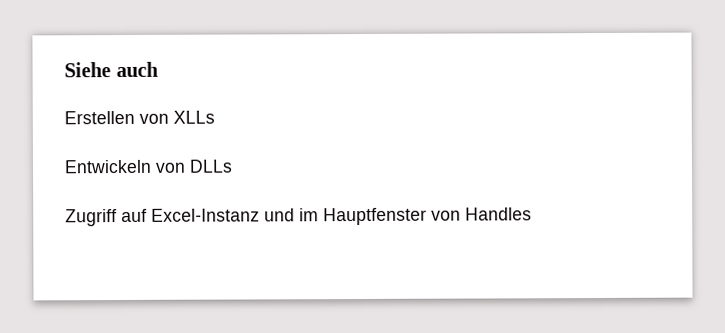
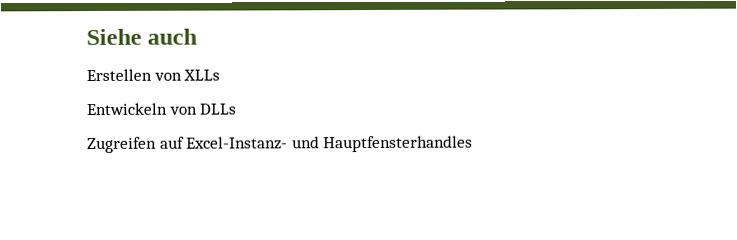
- Zugriff auf Excel-Instanz und im Hauptfenster von Handles
+ Zugreifen auf Excel-Instanz- und Hauptfensterhandles

